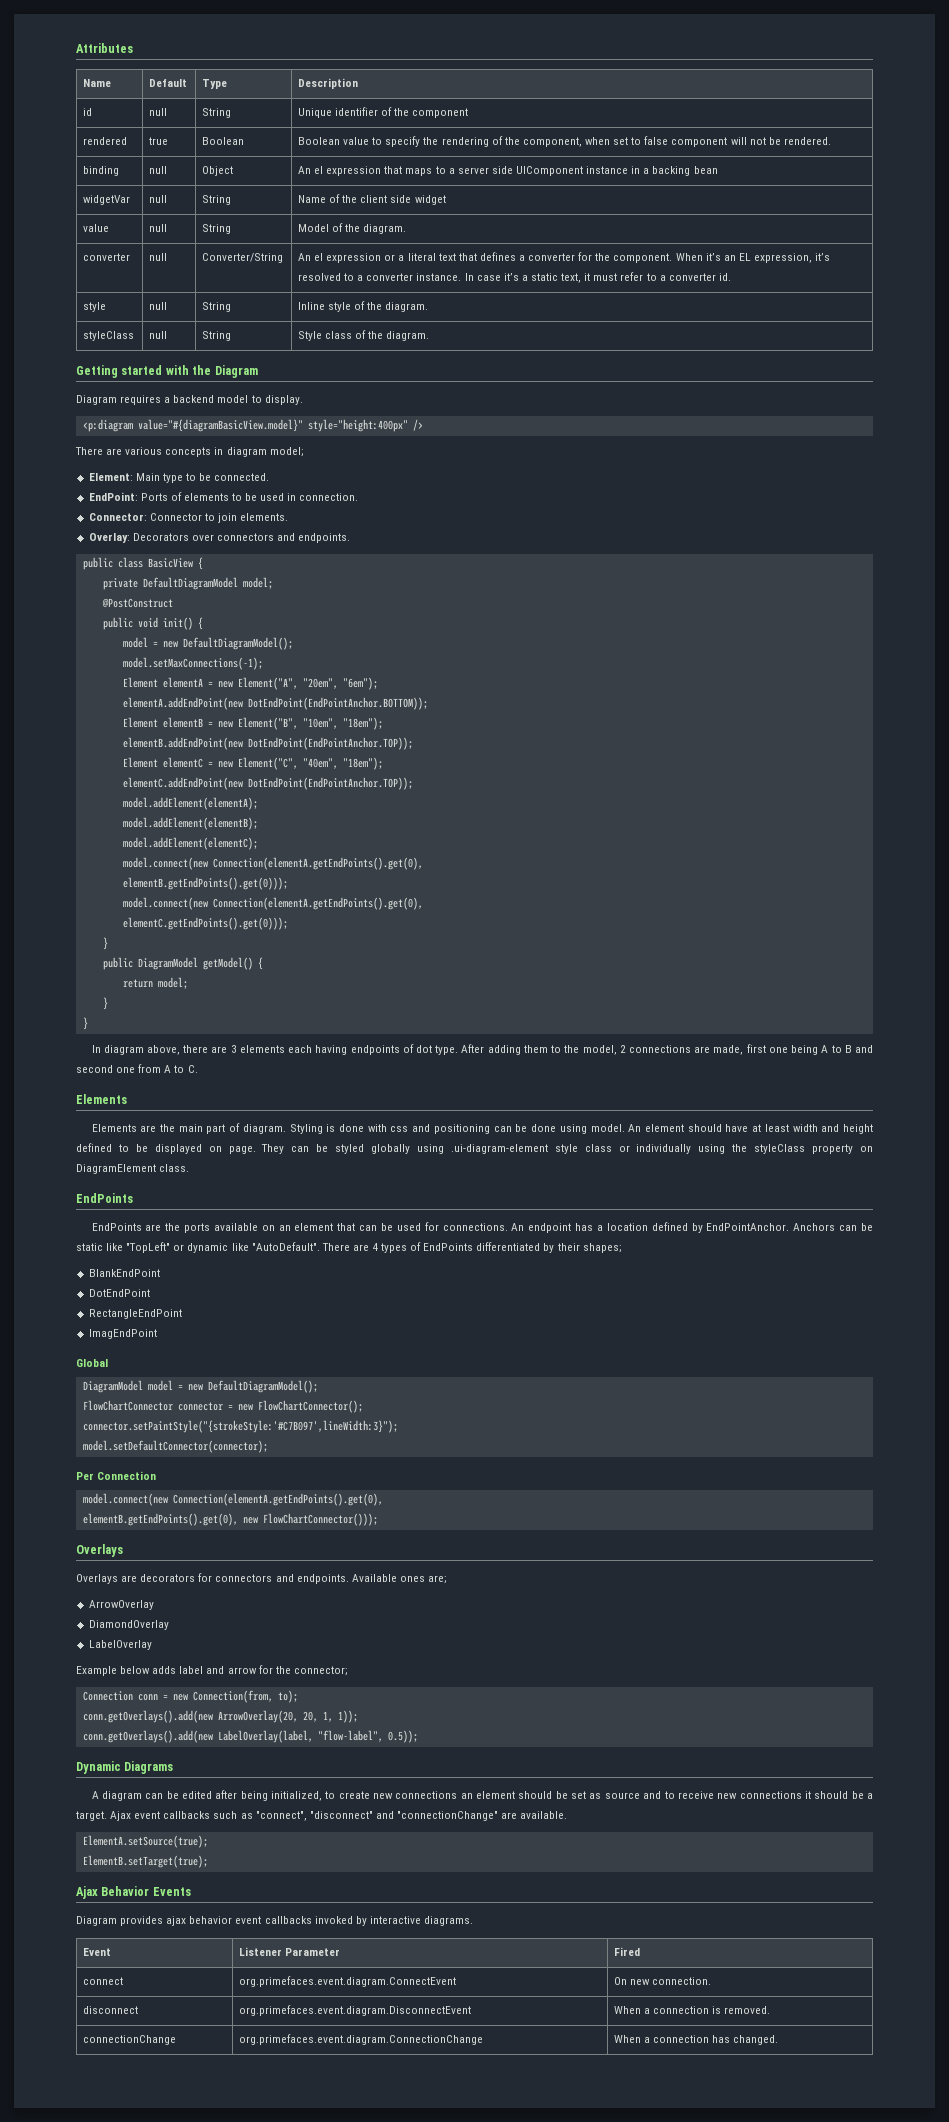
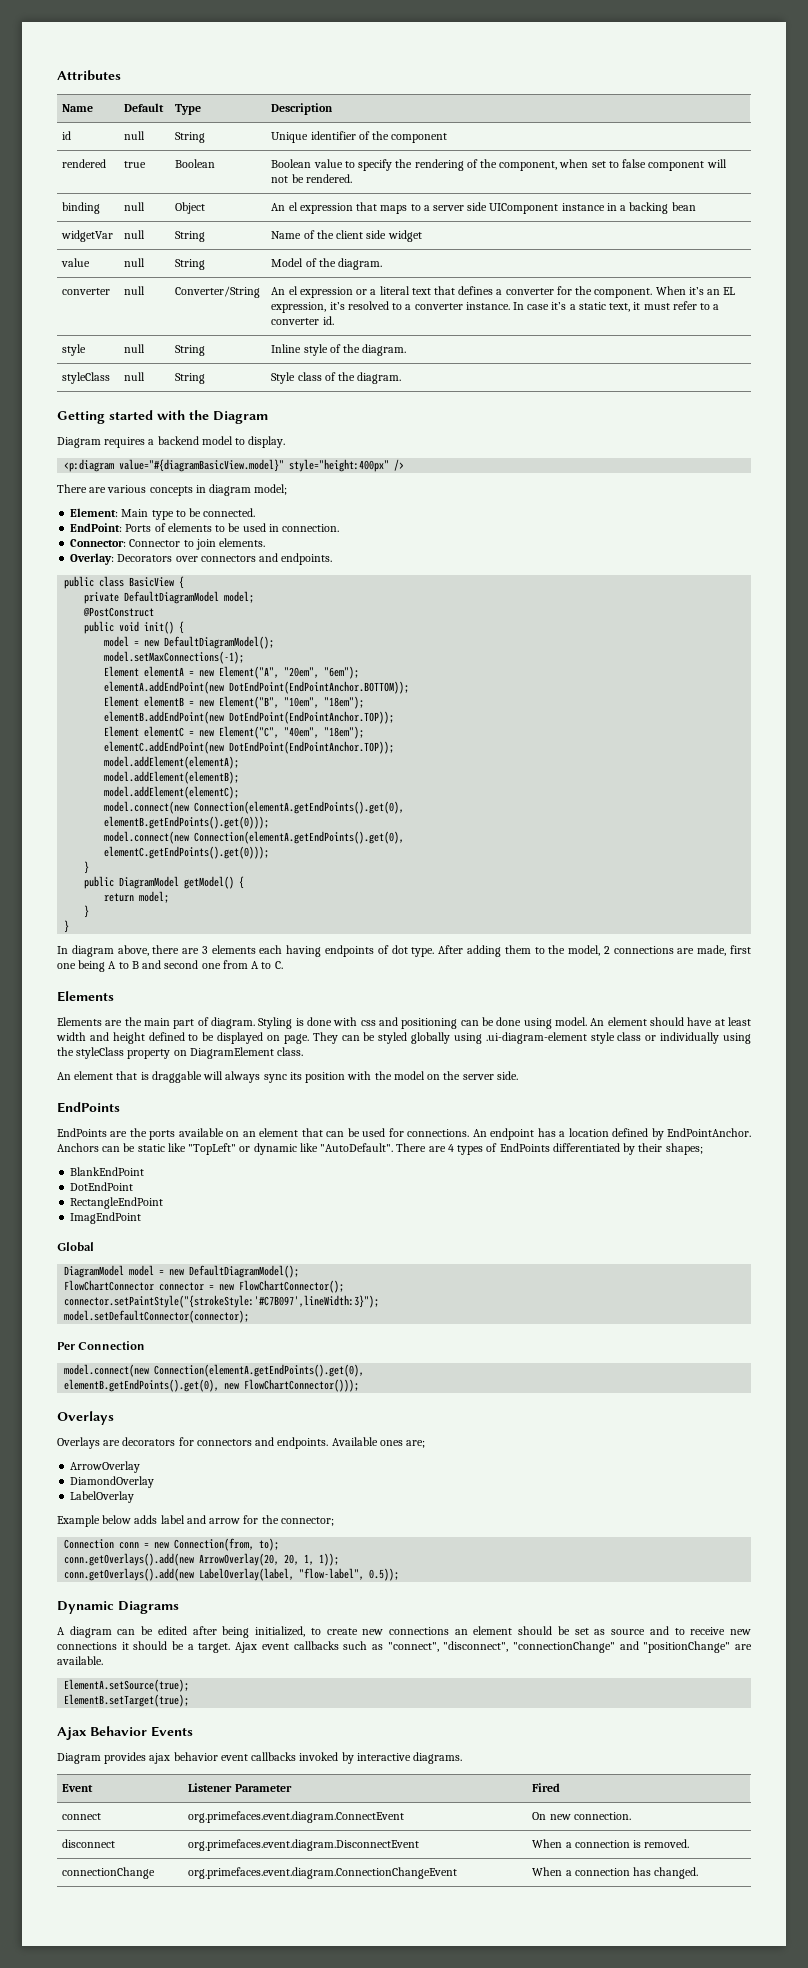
+ An element that is draggable will always sync its position with the model on the server side.
- Ajax event callbacks such as "connect", "disconnect" and "connectionChange" are available.
+ Ajax event callbacks such as "connect", "disconnect", "connectionChange" and "positionChange" are available.
- connectionChange | org.primefaces.event.diagram.ConnectionChange | When a connection has changed.
+ connectionChange | org.primefaces.event.diagram.ConnectionChangeEvent | When a connection has changed.

